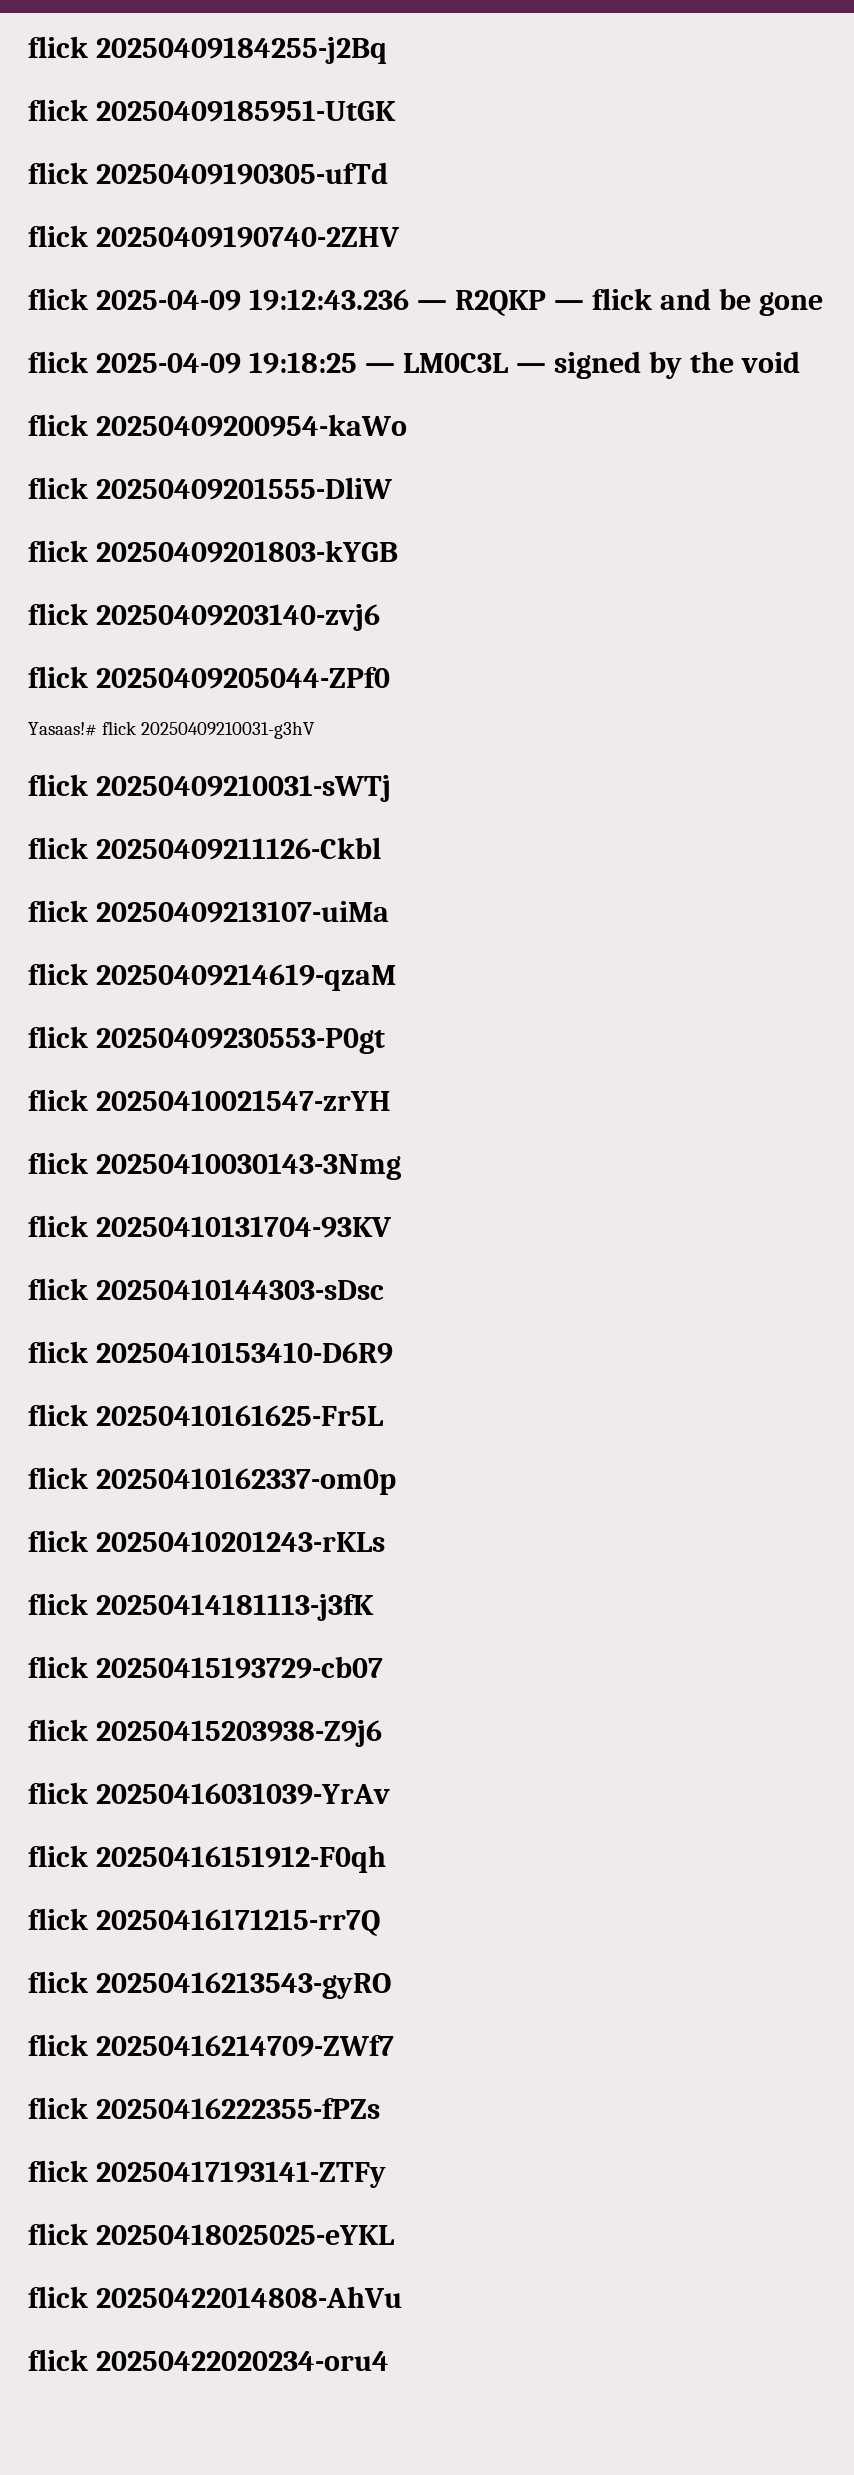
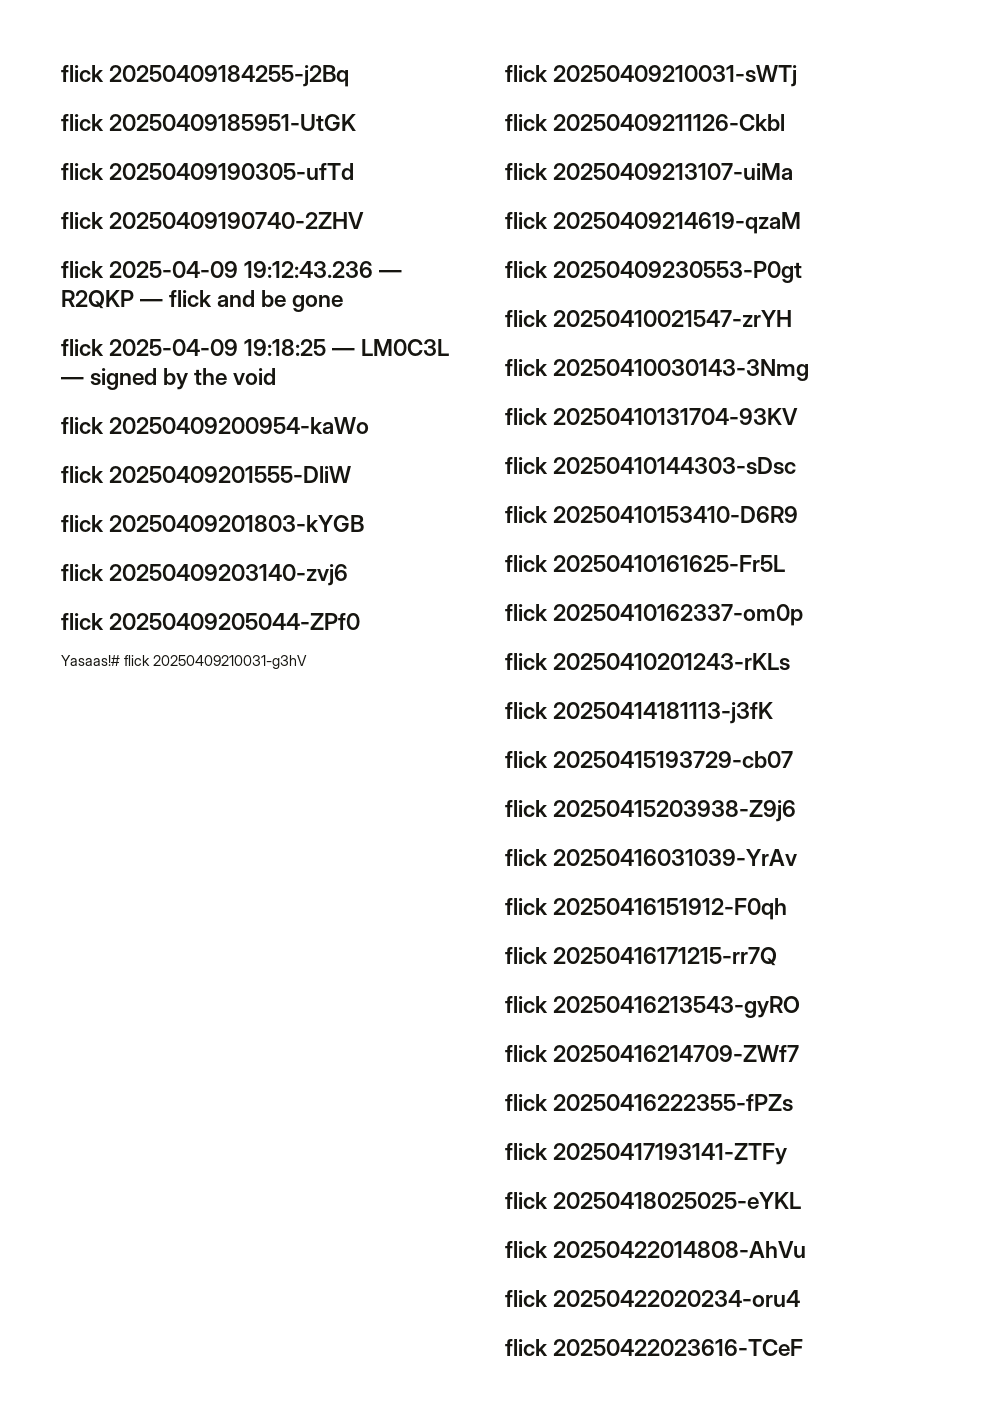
+ flick 20250422023616-TCeF

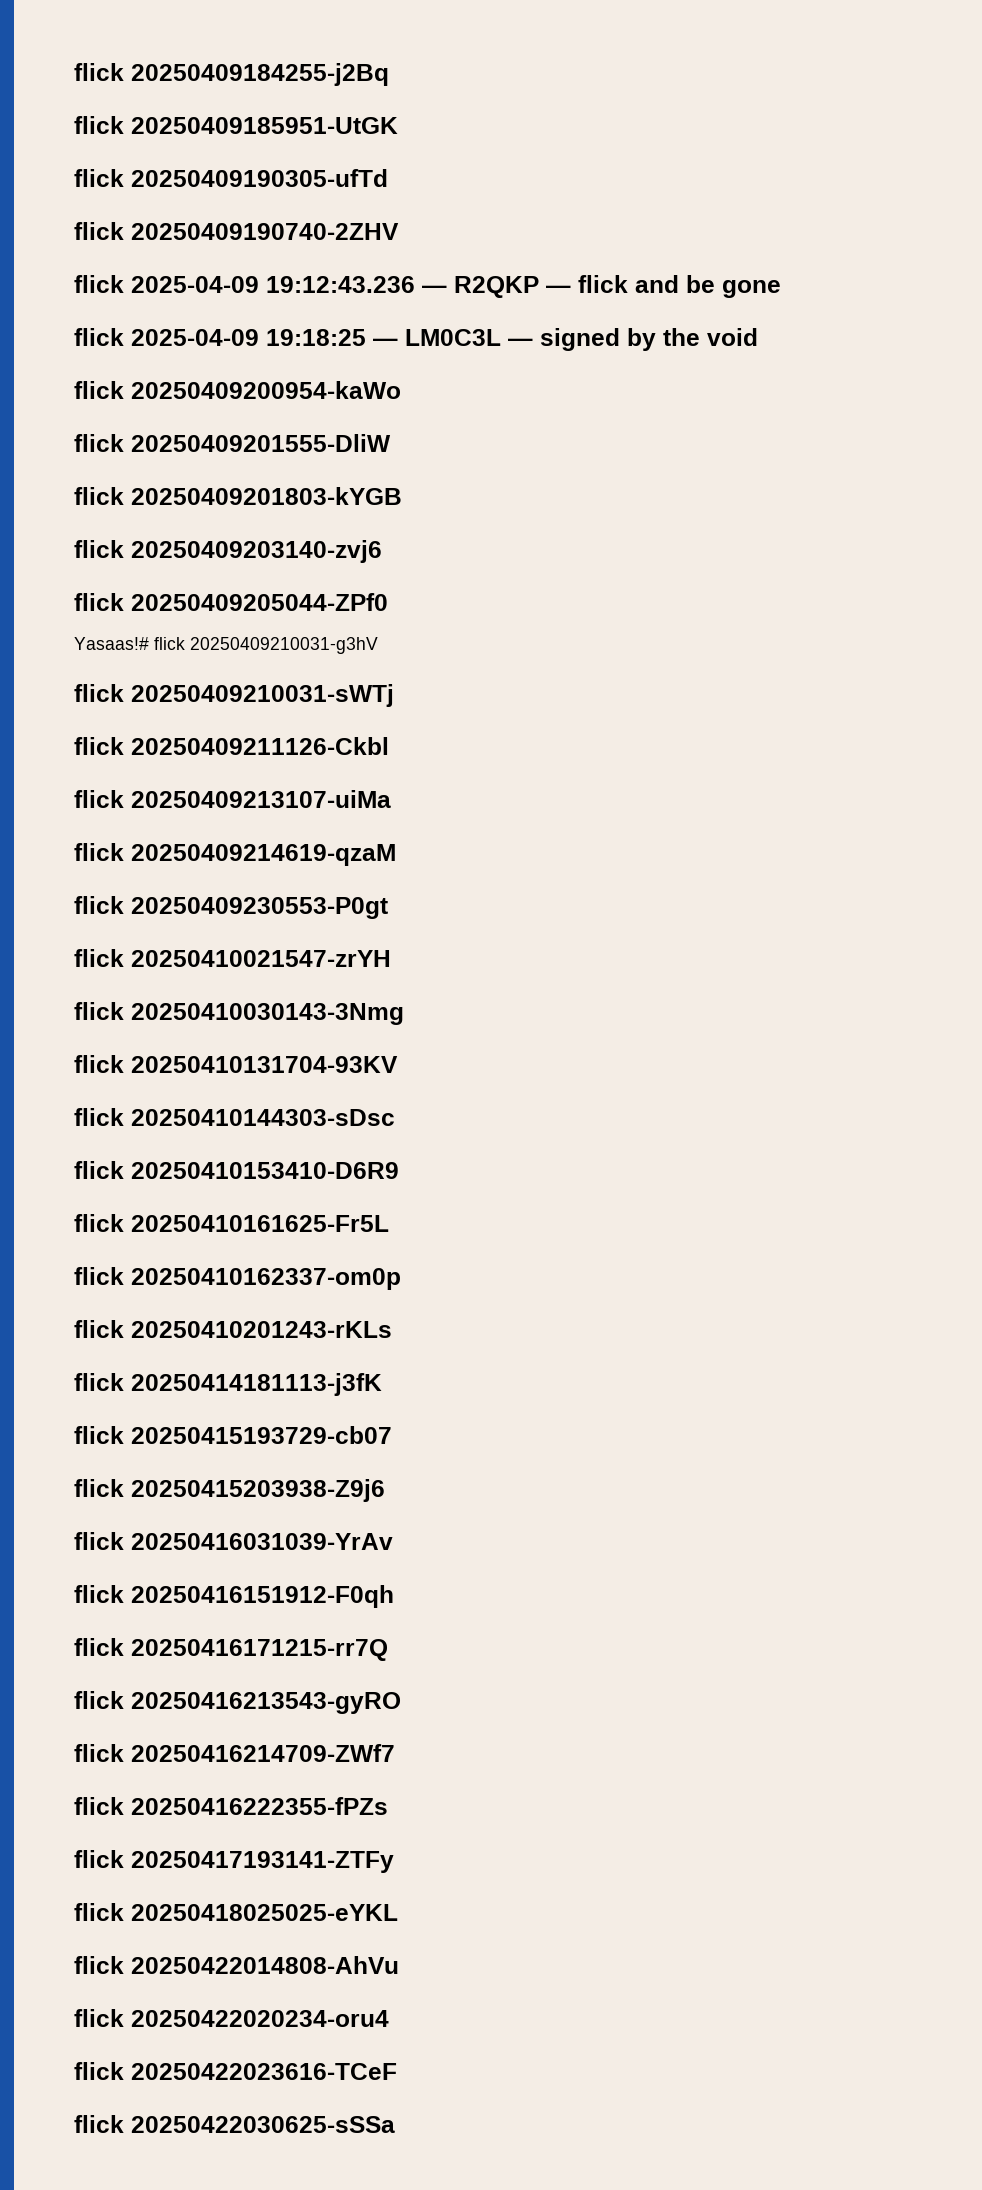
+ flick 20250422030625-sSSa

